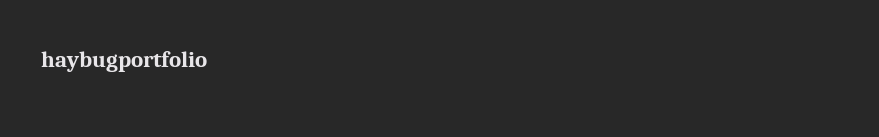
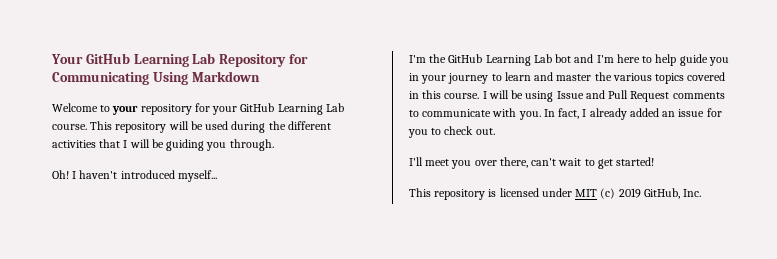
- haybugportfolio
+ Your GitHub Learning Lab Repository for Communicating Using Markdown
+ Welcome to your repository for your GitHub Learning Lab course. This repository will be used during the different activities that I will be guiding you through.
+ Oh! I haven't introduced myself...
+ I'm the GitHub Learning Lab bot and I'm here to help guide you in your journey to learn and master the various topics covered in this course. I will be using Issue and Pull Request comments to communicate with you. In fact, I already added an issue for you to check out.
+ I'll meet you over there, can't wait to get started!
+ This repository is licensed under MIT (c) 2019 GitHub, Inc.

